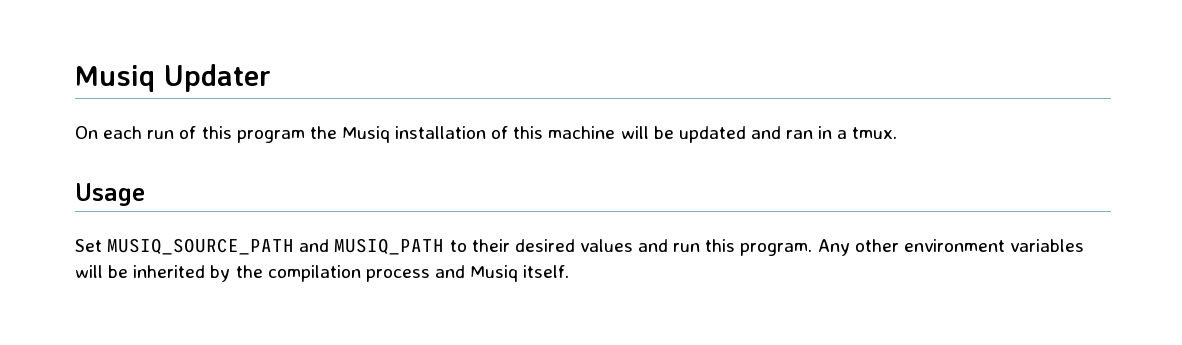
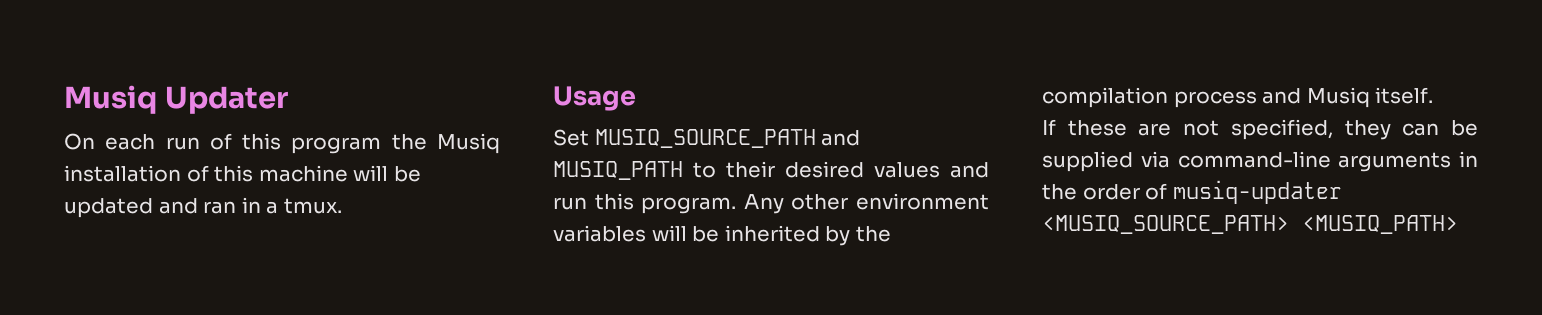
+ If these are not specified, they can be supplied via command-line arguments in the order of musiq-updater <MUSIQ_SOURCE_PATH> <MUSIQ_PATH>

